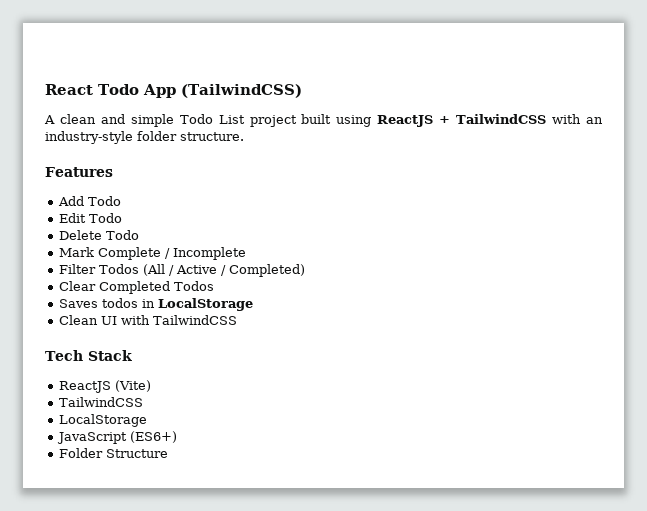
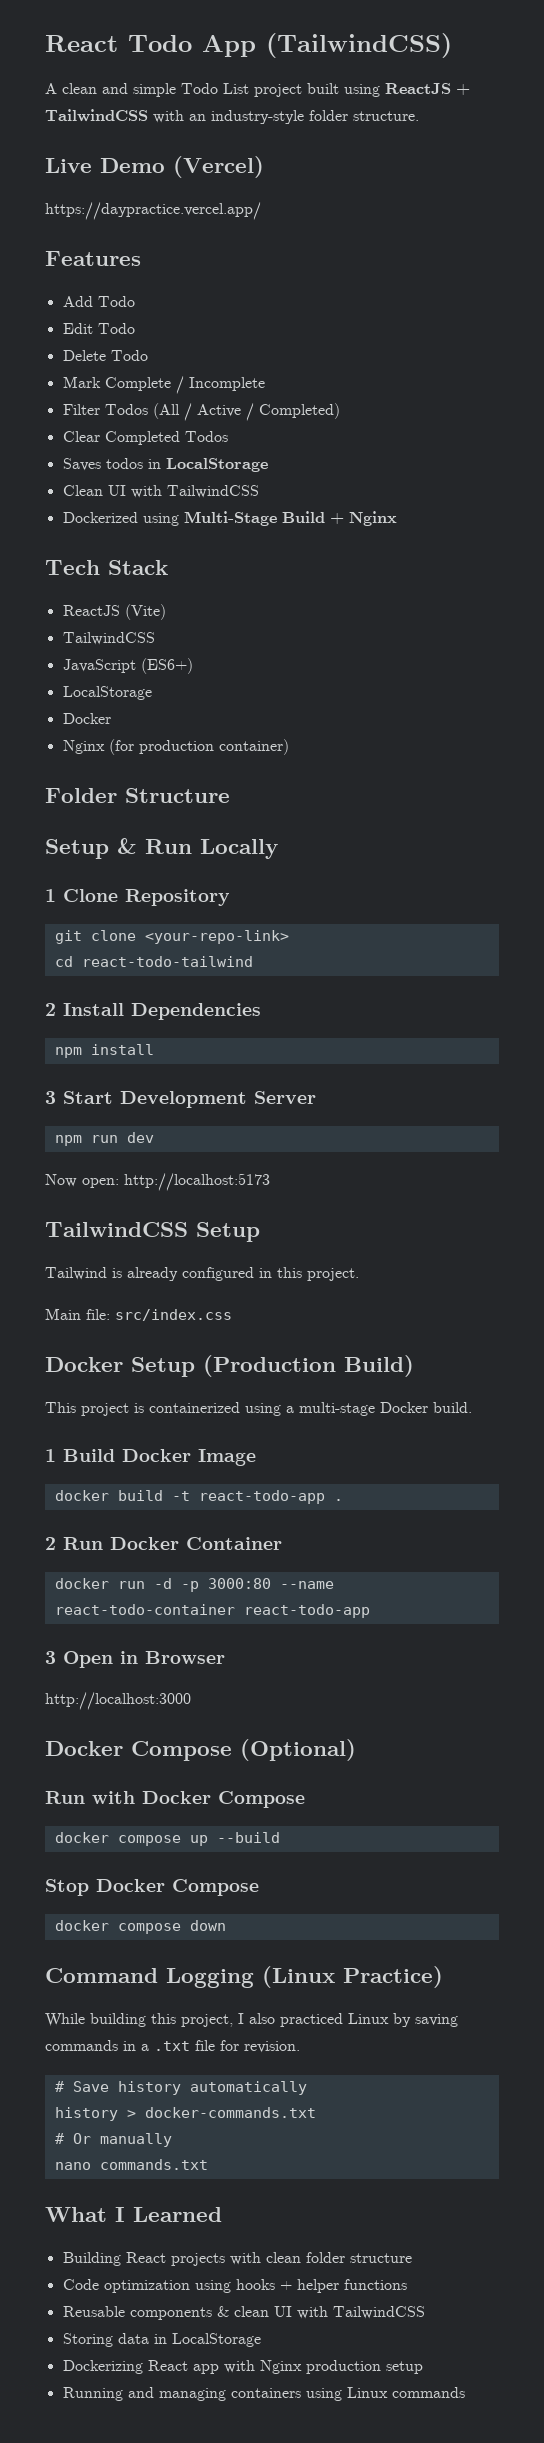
+ Live Demo (Vercel)
+ https://daypractice.vercel.app/
+ Dockerized using Multi-Stage Build + Nginx
  ReactJS (Vite)
  TailwindCSS
- LocalStorage
  JavaScript (ES6+)
+ LocalStorage
+ Docker
+ Nginx (for production container)
  Folder Structure
+ Setup & Run Locally
+ 1 Clone Repository
+ git clone <your-repo-link>
+ cd react-todo-tailwind
+ 2 Install Dependencies
+ npm install
+ 3 Start Development Server
+ npm run dev
+ Now open: http://localhost:5173
+ TailwindCSS Setup
+ Tailwind is already configured in this project.
+ Main file: src/index.css
+ Docker Setup (Production Build)
+ This project is containerized using a multi-stage Docker build.
+ 1 Build Docker Image
+ docker build -t react-todo-app .
+ 2 Run Docker Container
+ docker run -d -p 3000:80 --name react-todo-container react-todo-app
+ 3 Open in Browser
+ http://localhost:3000
+ Docker Compose (Optional)
+ Run with Docker Compose
+ docker compose up --build
+ Stop Docker Compose
+ docker compose down
+ Command Logging (Linux Practice)
+ While building this project, I also practiced Linux by saving commands in a .txt file for revision.
+ # Save history automatically
+ history > docker-commands.txt
+ # Or manually
+ nano commands.txt
+ What I Learned
+ Building React projects with clean folder structure
+ Code optimization using hooks + helper functions
+ Reusable components & clean UI with TailwindCSS
+ Storing data in LocalStorage
+ Dockerizing React app with Nginx production setup
+ Running and managing containers using Linux commands

